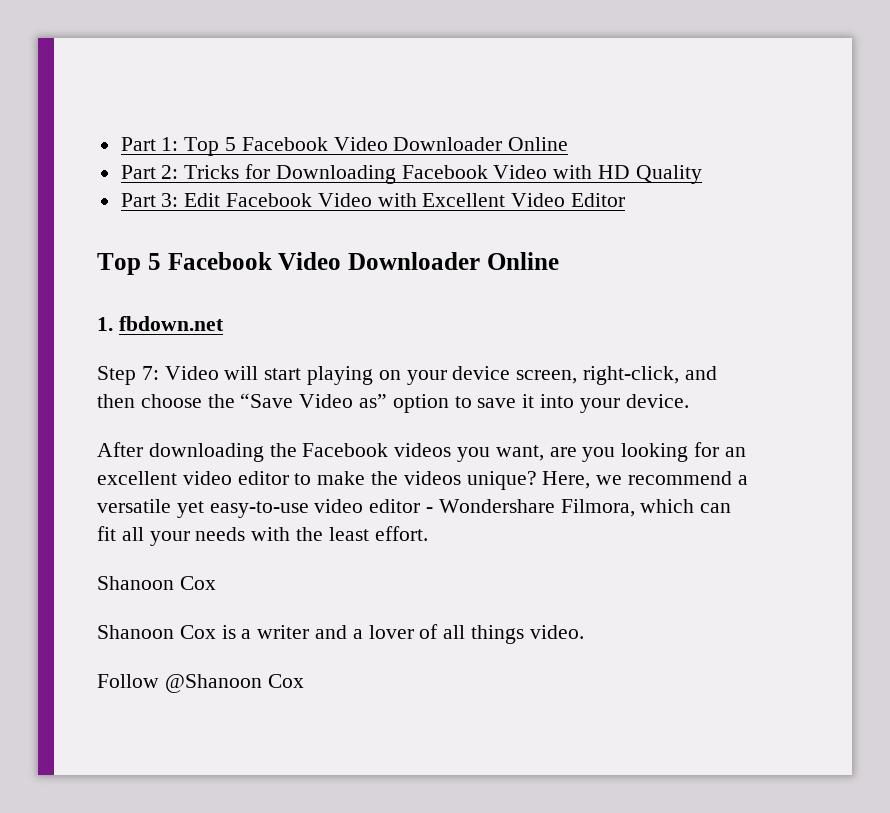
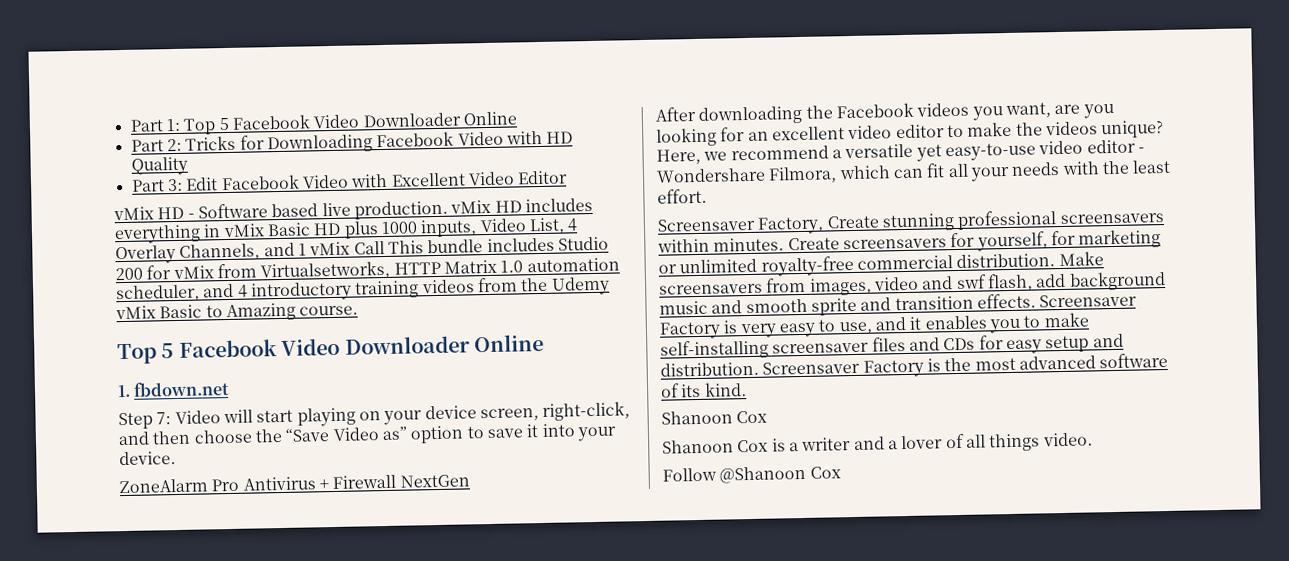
+ vMix HD - Software based live production. vMix HD includes everything in vMix Basic HD plus 1000 inputs, Video List, 4 Overlay Channels, and 1 vMix Call This bundle includes Studio 200 for vMix from Virtualsetworks, HTTP Matrix 1.0 automation scheduler, and 4 introductory training videos from the Udemy vMix Basic to Amazing course.
+ ZoneAlarm Pro Antivirus + Firewall NextGen
+ Screensaver Factory, Create stunning professional screensavers within minutes. Create screensavers for yourself, for marketing or unlimited royalty-free commercial distribution. Make screensavers from images, video and swf flash, add background music and smooth sprite and transition effects. Screensaver Factory is very easy to use, and it enables you to make self-installing screensaver files and CDs for easy setup and distribution. Screensaver Factory is the most advanced software of its kind.

